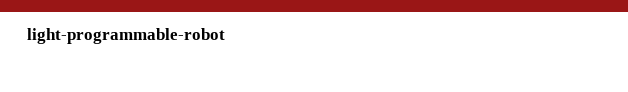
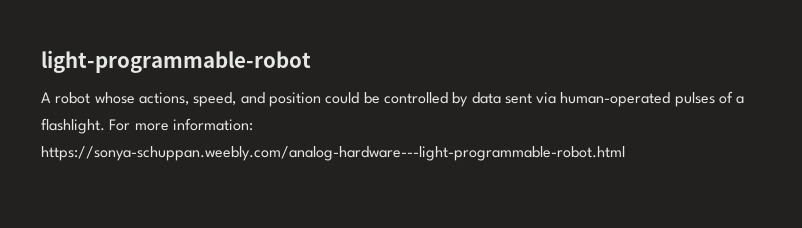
+ A robot whose actions, speed, and position could be controlled by data sent via human-operated pulses of a flashlight. For more information: https://sonya-schuppan.weebly.com/analog-hardware---light-programmable-robot.html

